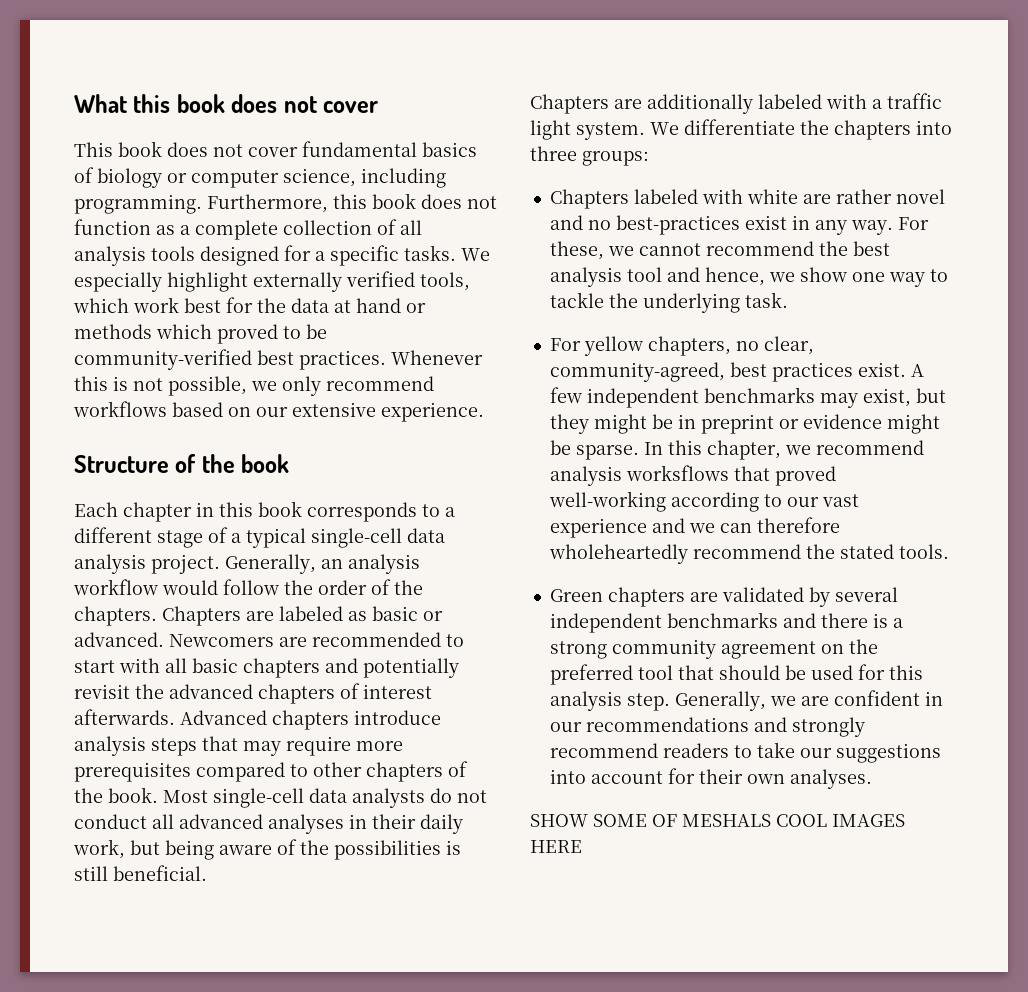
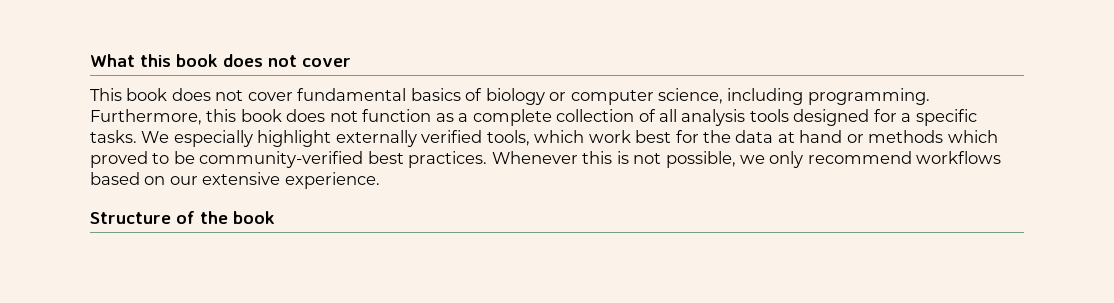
- Each chapter in this book corresponds to a different stage of a typical single-cell data analysis project. Generally, an analysis workflow would follow the order of the chapters. Chapters are labeled as basic or advanced. Newcomers are recommended to start with all basic chapters and potentially revisit the advanced chapters of interest afterwards. Advanced chapters introduce analysis steps that may require more prerequisites compared to other chapters of the book. Most single-cell data analysts do not conduct all advanced analyses in their daily work, but being aware of the possibilities is still beneficial.
- Chapters are additionally labeled with a traffic light system. We differentiate the chapters into three groups:
- Chapters labeled with white are rather novel and no best-practices exist in any way. For these, we cannot recommend the best analysis tool and hence, we show one way to tackle the underlying task.
- For yellow chapters, no clear, community-agreed, best practices exist. A few independent benchmarks may exist, but they might be in preprint or evidence might be sparse. In this chapter, we recommend analysis worksflows that proved well-working according to our vast experience and we can therefore wholeheartedly recommend the stated tools.
- Green chapters are validated by several independent benchmarks and there is a strong community agreement on the preferred tool that should be used for this analysis step. Generally, we are confident in our recommendations and strongly recommend readers to take our suggestions into account for their own analyses.
- SHOW SOME OF MESHALS COOL IMAGES HERE

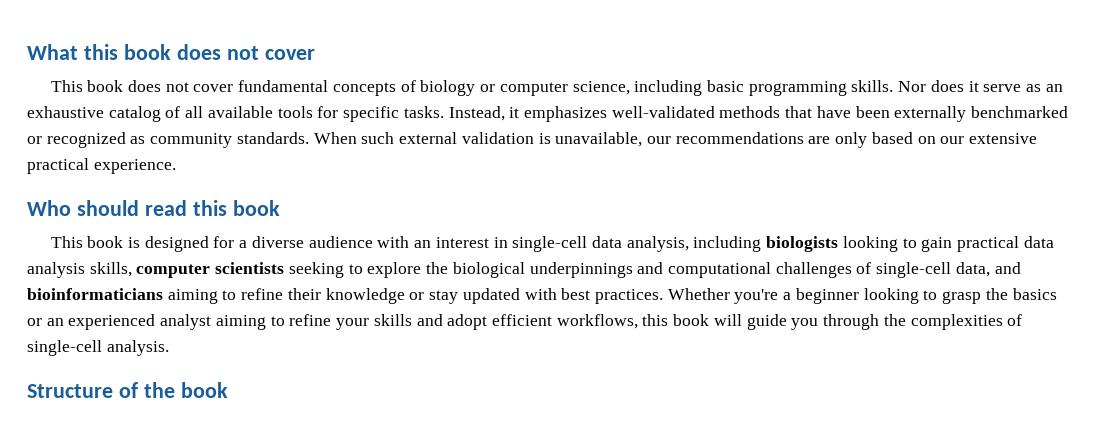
- This book does not cover fundamental basics of biology or computer science, including programming. Furthermore, this book does not function as a complete collection of all analysis tools designed for a specific tasks. We especially highlight externally verified tools, which work best for the data at hand or methods which proved to be community-verified best practices. Whenever this is not possible, we only recommend workflows based on our extensive experience.
+ This book does not cover fundamental concepts of biology or computer science, including basic programming skills. Nor does it serve as an exhaustive catalog of all available tools for specific tasks. Instead, it emphasizes well-validated methods that have been externally benchmarked or recognized as community standards. When such external validation is unavailable, our recommendations are only based on our extensive practical experience.
+ Who should read this book
+ This book is designed for a diverse audience with an interest in single-cell data analysis, including biologists looking to gain practical data analysis skills, computer scientists seeking to explore the biological underpinnings and computational challenges of single-cell data, and bioinformaticians aiming to refine their knowledge or stay updated with best practices. Whether you're a beginner looking to grasp the basics or an experienced analyst aiming to refine your skills and adopt efficient workflows, this book will guide you through the complexities of single-cell analysis.

